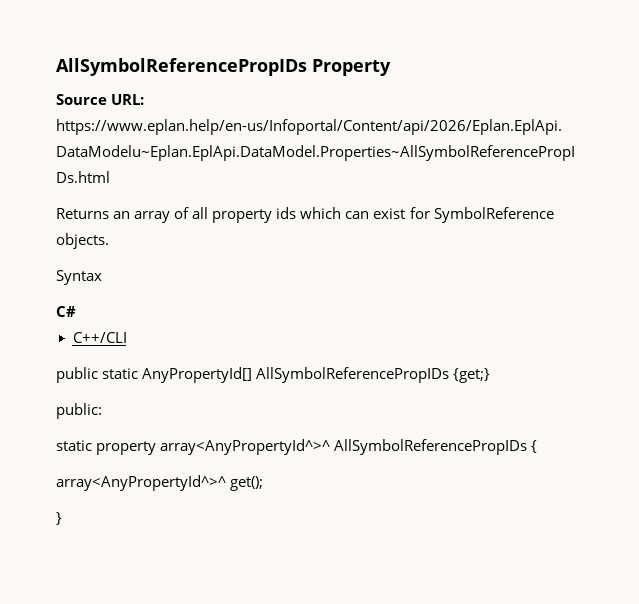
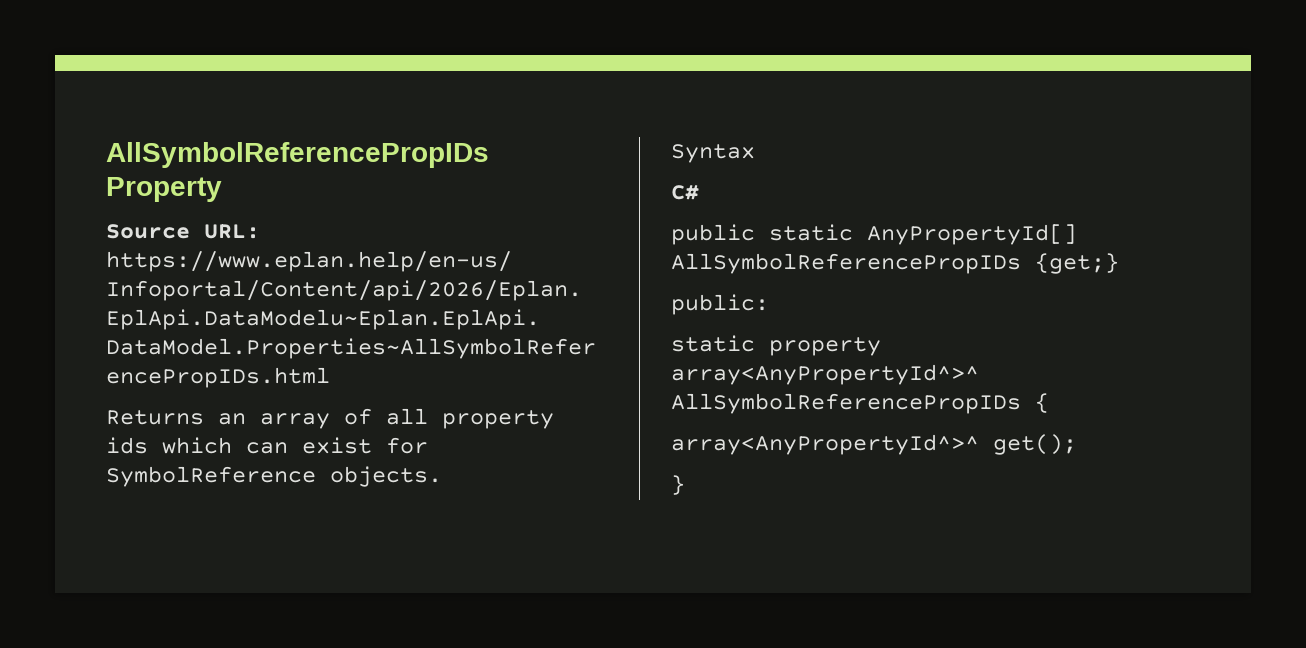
- C++/CLI

